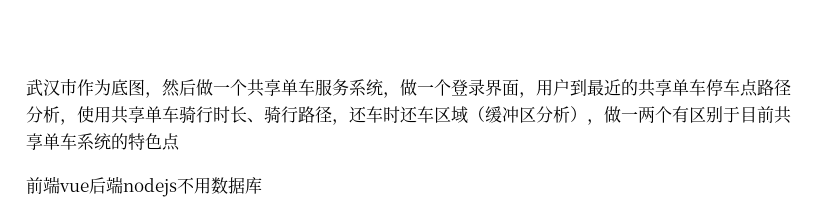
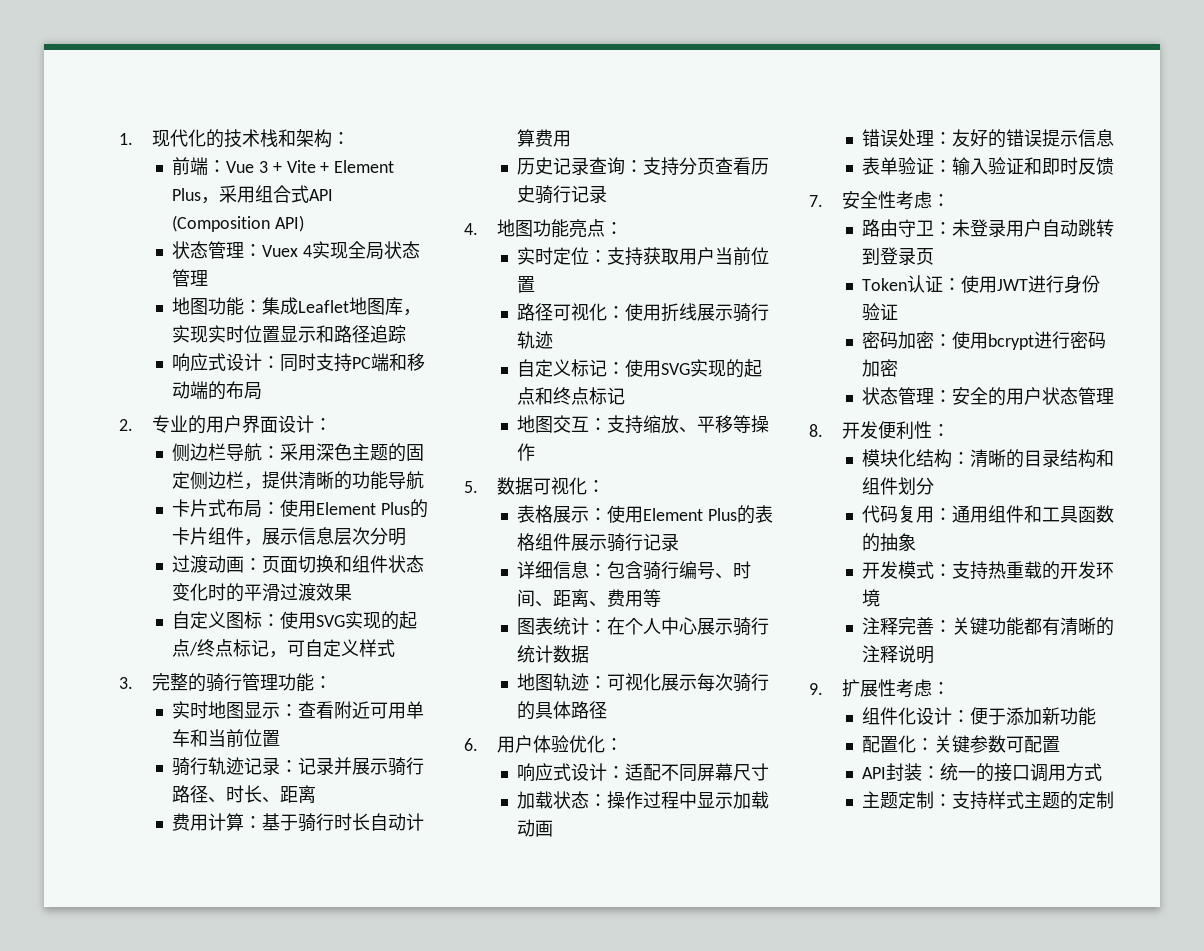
- 武汉市作为底图，然后做一个共享单车服务系统，做一个登录界面，用户到最近的共享单车停车点路径分析，使用共享单车骑行时长、骑行路径，还车时还车区域（缓冲区分析），做一两个有区别于目前共享单车系统的特色点
- 前端vue后端nodejs不用数据库
+ 1.现代化的技术栈和架构：
+ 前端：Vue 3 + Vite + Element Plus，采用组合式API (Composition API)
+ 状态管理：Vuex 4实现全局状态管理
+ 地图功能：集成Leaflet地图库，实现实时位置显示和路径追踪
+ 响应式设计：同时支持PC端和移动端的布局
+ 2.专业的用户界面设计：
+ 侧边栏导航：采用深色主题的固定侧边栏，提供清晰的功能导航
+ 卡片式布局：使用Element Plus的卡片组件，展示信息层次分明
+ 过渡动画：页面切换和组件状态变化时的平滑过渡效果
+ 自定义图标：使用SVG实现的起点/终点标记，可自定义样式
+ 3.完整的骑行管理功能：
+ 实时地图显示：查看附近可用单车和当前位置
+ 骑行轨迹记录：记录并展示骑行路径、时长、距离
+ 费用计算：基于骑行时长自动计算费用
+ 历史记录查询：支持分页查看历史骑行记录
+ 4.地图功能亮点：
+ 实时定位：支持获取用户当前位置
+ 路径可视化：使用折线展示骑行轨迹
+ 自定义标记：使用SVG实现的起点和终点标记
+ 地图交互：支持缩放、平移等操作
+ 5.数据可视化：
+ 表格展示：使用Element Plus的表格组件展示骑行记录
+ 详细信息：包含骑行编号、时间、距离、费用等
+ 图表统计：在个人中心展示骑行统计数据
+ 地图轨迹：可视化展示每次骑行的具体路径
+ 6.用户体验优化：
+ 响应式设计：适配不同屏幕尺寸
+ 加载状态：操作过程中显示加载动画
+ 错误处理：友好的错误提示信息
+ 表单验证：输入验证和即时反馈
+ 7.安全性考虑：
+ 路由守卫：未登录用户自动跳转到登录页
+ Token认证：使用JWT进行身份验证
+ 密码加密：使用bcrypt进行密码加密
+ 状态管理：安全的用户状态管理
+ 8.开发便利性：
+ 模块化结构：清晰的目录结构和组件划分
+ 代码复用：通用组件和工具函数的抽象
+ 开发模式：支持热重载的开发环境
+ 注释完善：关键功能都有清晰的注释说明
+ 9.扩展性考虑：
+ 组件化设计：便于添加新功能
+ 配置化：关键参数可配置
+ API封装：统一的接口调用方式
+ 主题定制：支持样式主题的定制

